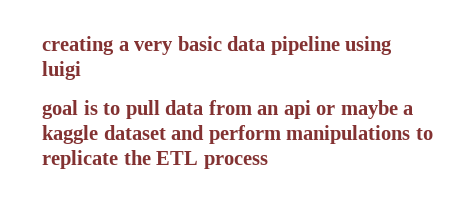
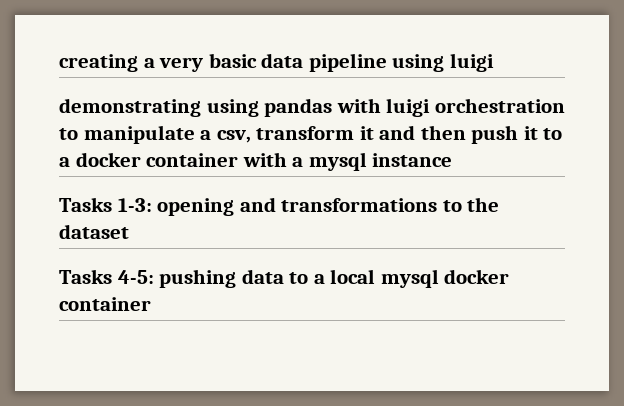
- goal is to pull data from an api or maybe a kaggle dataset and perform manipulations to replicate the ETL process
+ demonstrating using pandas with luigi orchestration to manipulate a csv, transform it and then push it to a docker container with a mysql instance
+ Tasks 1-3: opening and transformations to the dataset
+ Tasks 4-5: pushing data to a local mysql docker container

